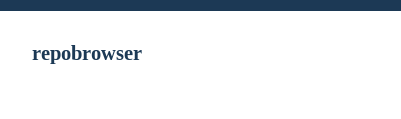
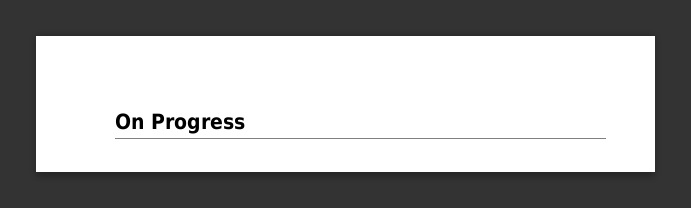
- repobrowser
+ On Progress

